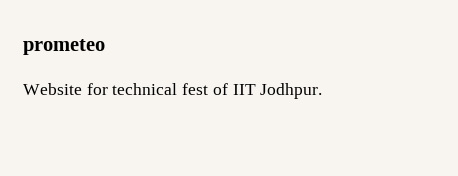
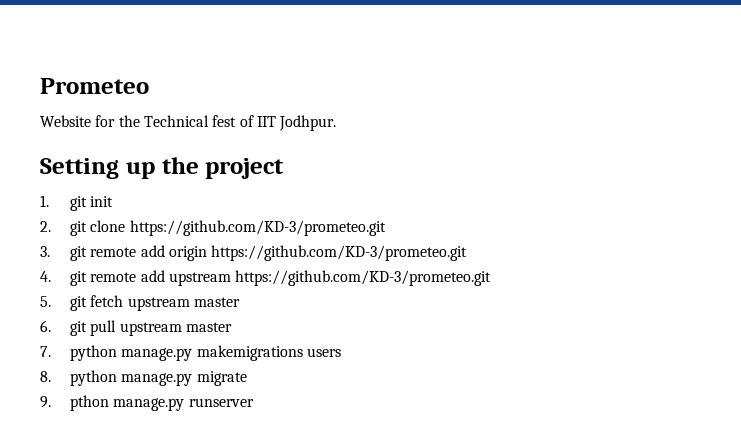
- prometeo
+ Prometeo
- Website for technical fest of IIT Jodhpur.
+ Website for the Technical fest of IIT Jodhpur.
+ Setting up the project
+ 1. git init
+ 2. git clone https://github.com/KD-3/prometeo.git
+ 3. git remote add origin https://github.com/KD-3/prometeo.git
+ 4. git remote add upstream https://github.com/KD-3/prometeo.git
+ 5. git fetch upstream master
+ 6. git pull upstream master
+ 7. python manage.py makemigrations users
+ 8. python manage.py migrate
+ 9. pthon manage.py runserver

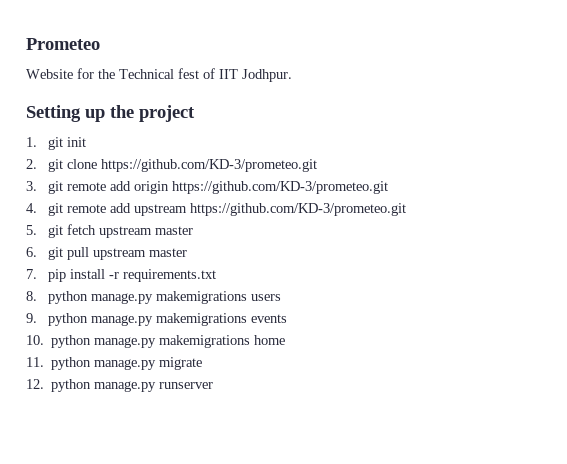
- 7. python manage.py makemigrations users
+ 7. pip install -r requirements.txt
+ 8. python manage.py makemigrations users
- 8. python manage.py migrate
+ 9. python manage.py makemigrations events
+ 10. python manage.py makemigrations home
+ 11. python manage.py migrate
- 9. pthon manage.py runserver
+ 12. python manage.py runserver

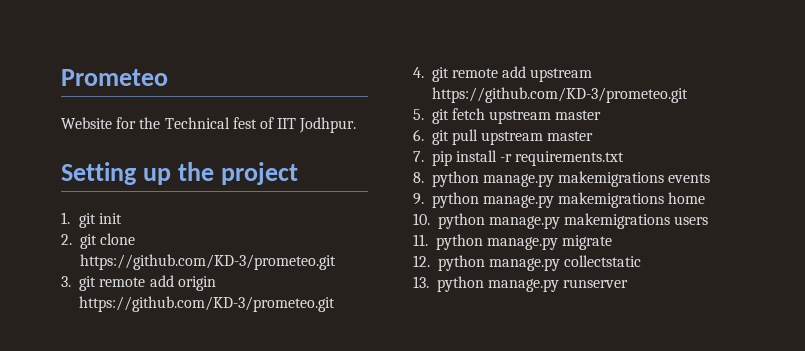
- 8. python manage.py makemigrations users
- 9. python manage.py makemigrations events
+ 8. python manage.py makemigrations events
- 10. python manage.py makemigrations home
+ 9. python manage.py makemigrations home
+ 10. python manage.py makemigrations users
- 12. python manage.py runserver
+ 12. python manage.py collectstatic
+ 13. python manage.py runserver

